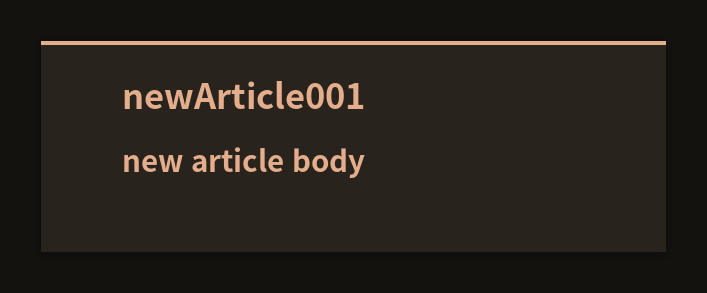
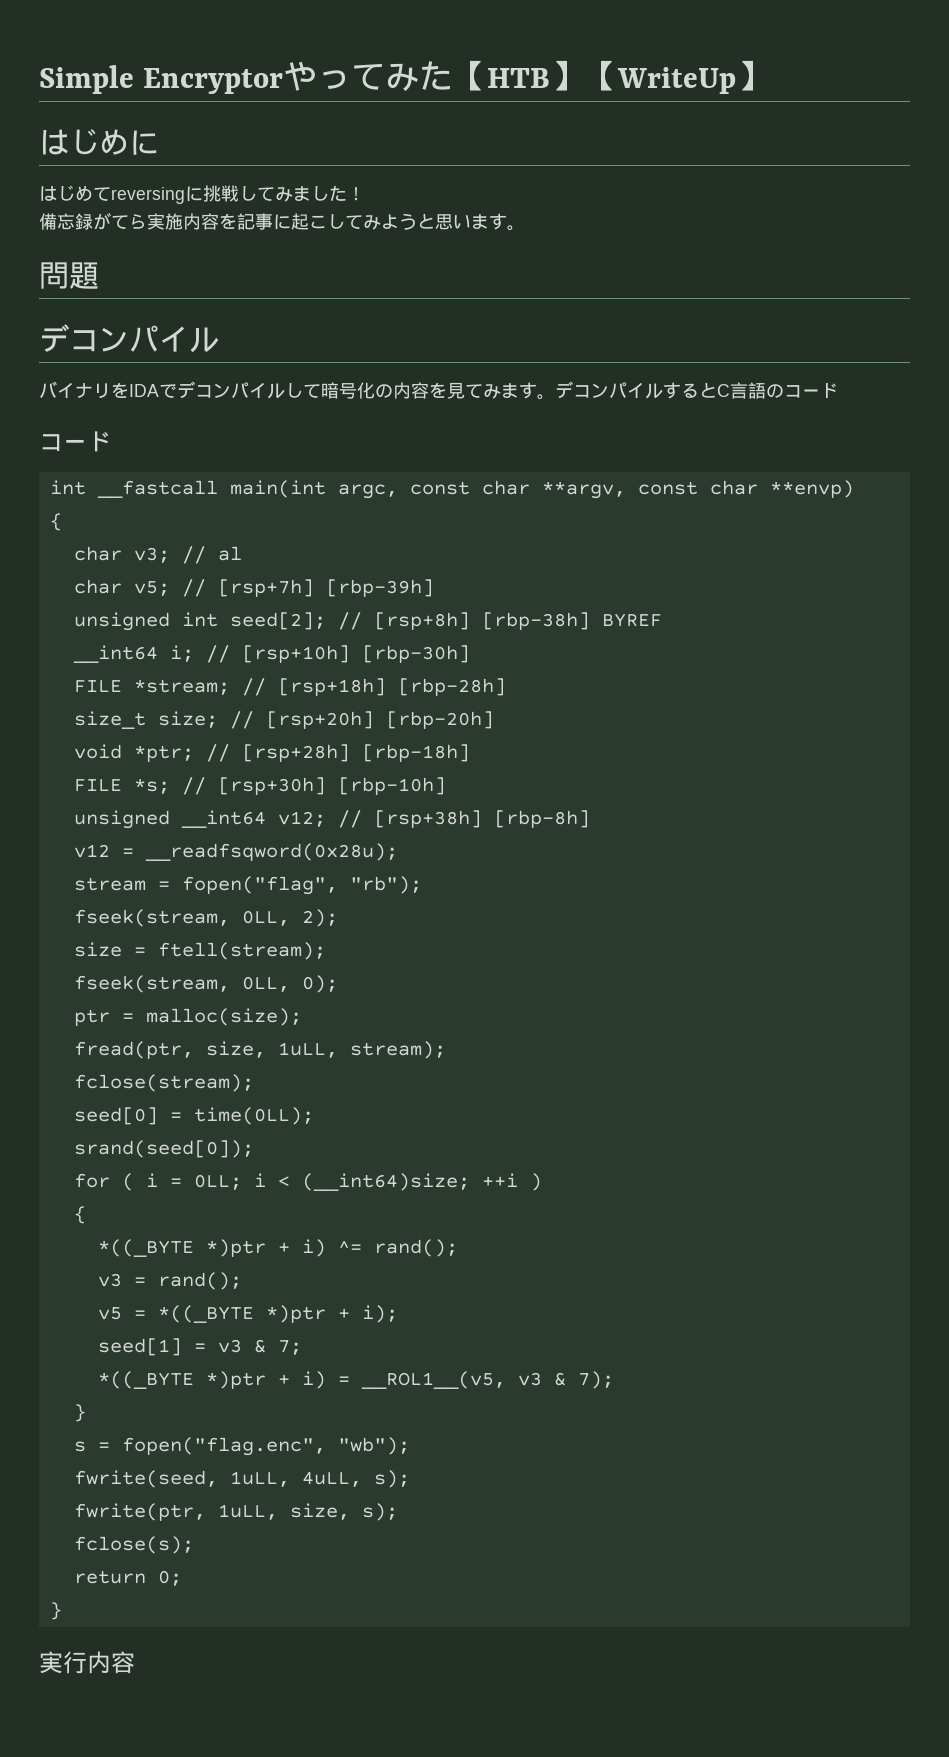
- newArticle001
- new article body
+ Simple Encryptorやってみた【HTB】【WriteUp】
+ はじめに
+ はじめてreversingに挑戦してみました！
+ 備忘録がてら実施内容を記事に起こしてみようと思います。
+ 問題
+ デコンパイル
+ バイナリをIDAでデコンパイルして暗号化の内容を見てみます。デコンパイルするとC言語のコード
+ コード
+ int __fastcall main(int argc, const char **argv, const char **envp)
+ {
+ char v3; // al
+ char v5; // [rsp+7h] [rbp-39h]
+ unsigned int seed[2]; // [rsp+8h] [rbp-38h] BYREF
+ __int64 i; // [rsp+10h] [rbp-30h]
+ FILE *stream; // [rsp+18h] [rbp-28h]
+ size_t size; // [rsp+20h] [rbp-20h]
+ void *ptr; // [rsp+28h] [rbp-18h]
+ FILE *s; // [rsp+30h] [rbp-10h]
+ unsigned __int64 v12; // [rsp+38h] [rbp-8h]
+ v12 = __readfsqword(0x28u);
+ stream = fopen("flag", "rb");
+ fseek(stream, 0LL, 2);
+ size = ftell(stream);
+ fseek(stream, 0LL, 0);
+ ptr = malloc(size);
+ fread(ptr, size, 1uLL, stream);
+ fclose(stream);
+ seed[0] = time(0LL);
+ srand(seed[0]);
+ for ( i = 0LL; i < (__int64)size; ++i )
+ {
+ *((_BYTE *)ptr + i) ^= rand();
+ v3 = rand();
+ v5 = *((_BYTE *)ptr + i);
+ seed[1] = v3 & 7;
+ *((_BYTE *)ptr + i) = __ROL1__(v5, v3 & 7);
+ }
+ s = fopen("flag.enc", "wb");
+ fwrite(seed, 1uLL, 4uLL, s);
+ fwrite(ptr, 1uLL, size, s);
+ fclose(s);
+ return 0;
+ }
+ 実行内容

